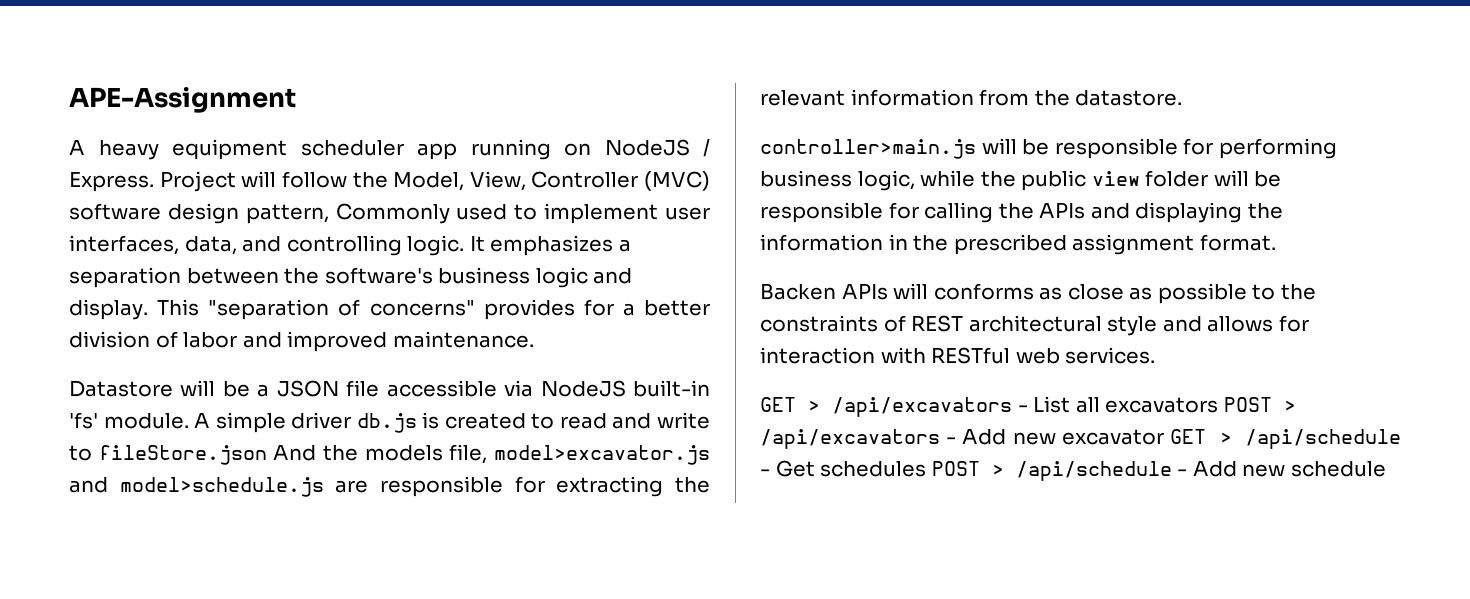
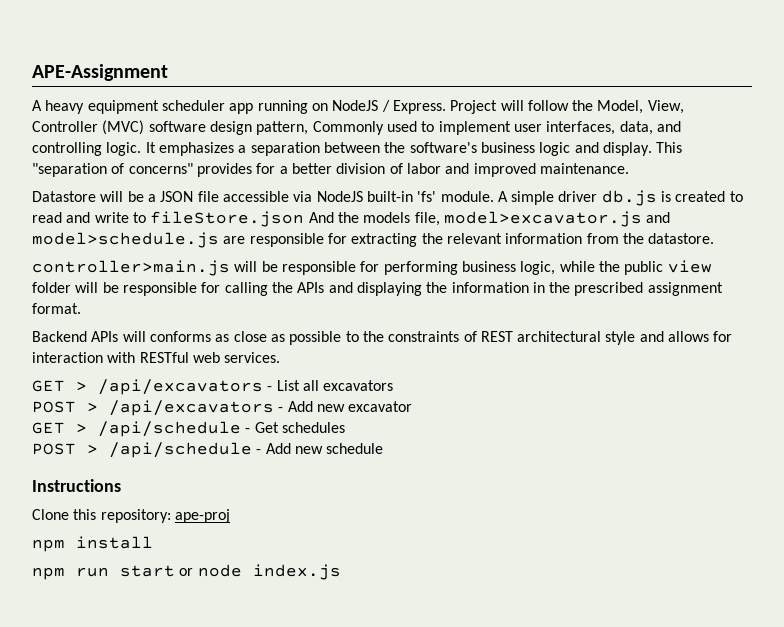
- Backen APIs will conforms as close as possible to the constraints of REST architectural style and allows for interaction with RESTful web services.
+ Backend APIs will conforms as close as possible to the constraints of REST architectural style and allows for interaction with RESTful web services.
- GET > /api/excavators - List all excavators POST > /api/excavators - Add new excavator GET > /api/schedule - Get schedules POST > /api/schedule - Add new schedule
+ GET > /api/excavators - List all excavators
+ POST > /api/excavators - Add new excavator
+ GET > /api/schedule - Get schedules
+ POST > /api/schedule - Add new schedule
+ Instructions
+ Clone this repository: ape-proj
+ npm install
+ npm run start or node index.js

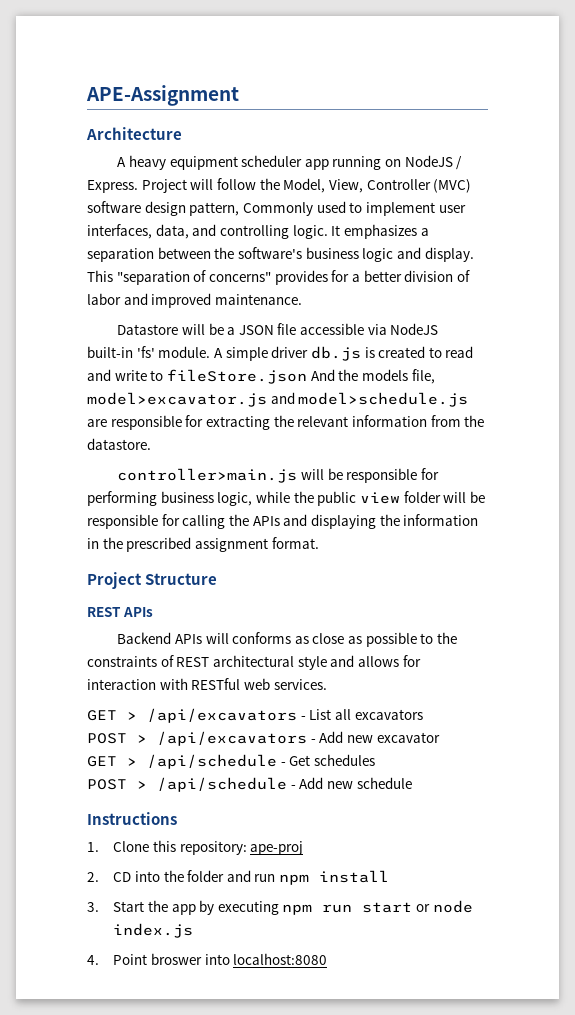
+ Architecture
+ Project Structure
+ REST APIs
- Clone this repository: ape-proj
+ 1. Clone this repository: ape-proj
- npm install
- npm run start or node index.js
+ 2. CD into the folder and run npm install
+ 3. Start the app by executing npm run start or node index.js
+ 4. Point broswer into localhost:8080

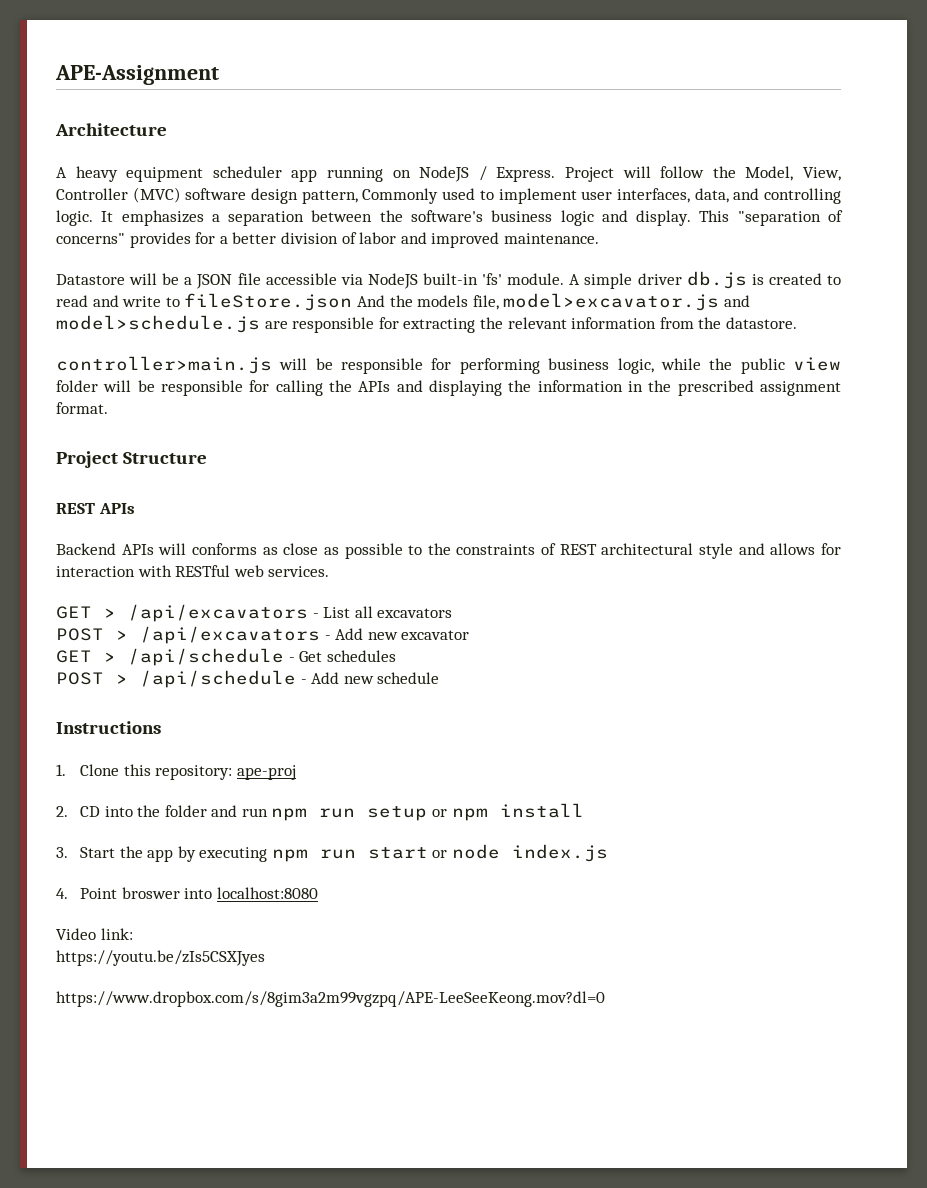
- 2. CD into the folder and run npm install
+ 2. CD into the folder and run npm run setup or npm install
+ Video link:
+ https://youtu.be/zIs5CSXJyes
+ https://www.dropbox.com/s/8gim3a2m99vgzpq/APE-LeeSeeKeong.mov?dl=0

